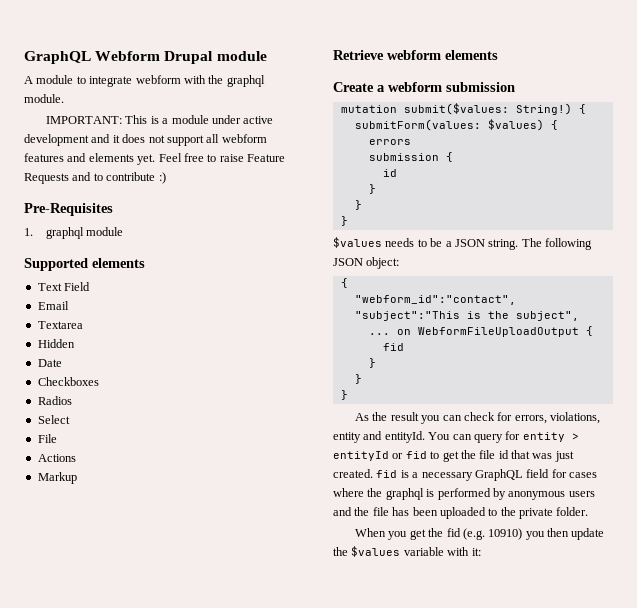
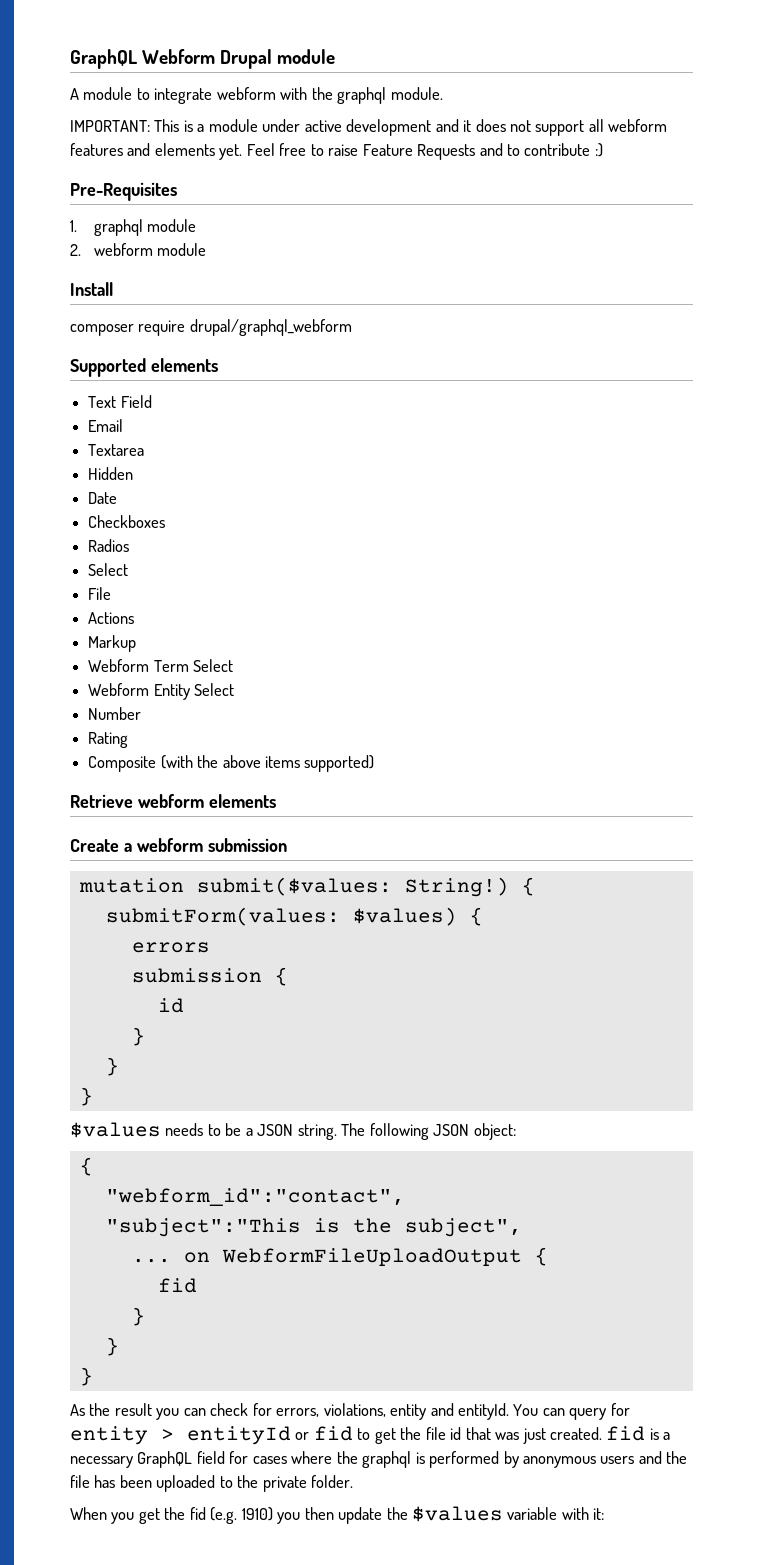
+ 2. webform module
+ Install
+ composer require drupal/graphql_webform
+ Webform Term Select
+ Webform Entity Select
+ Number
+ Rating
+ Composite (with the above items supported)
- When you get the fid (e.g. 10910) you then update the $values variable with it:
+ When you get the fid (e.g. 1910) you then update the $values variable with it:

